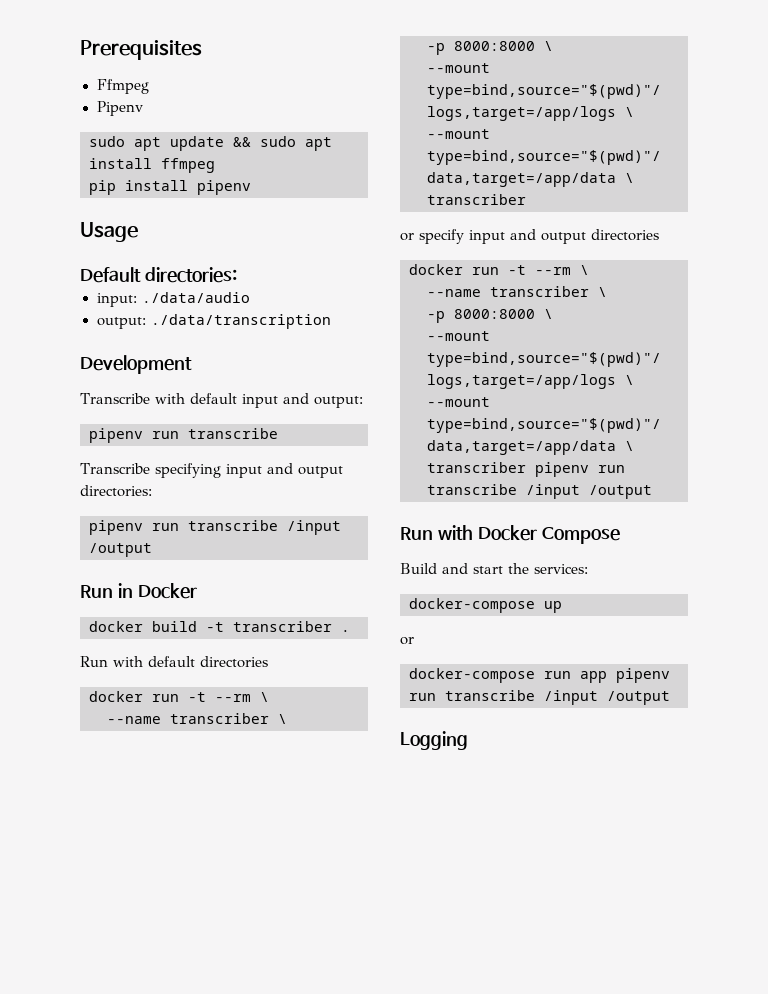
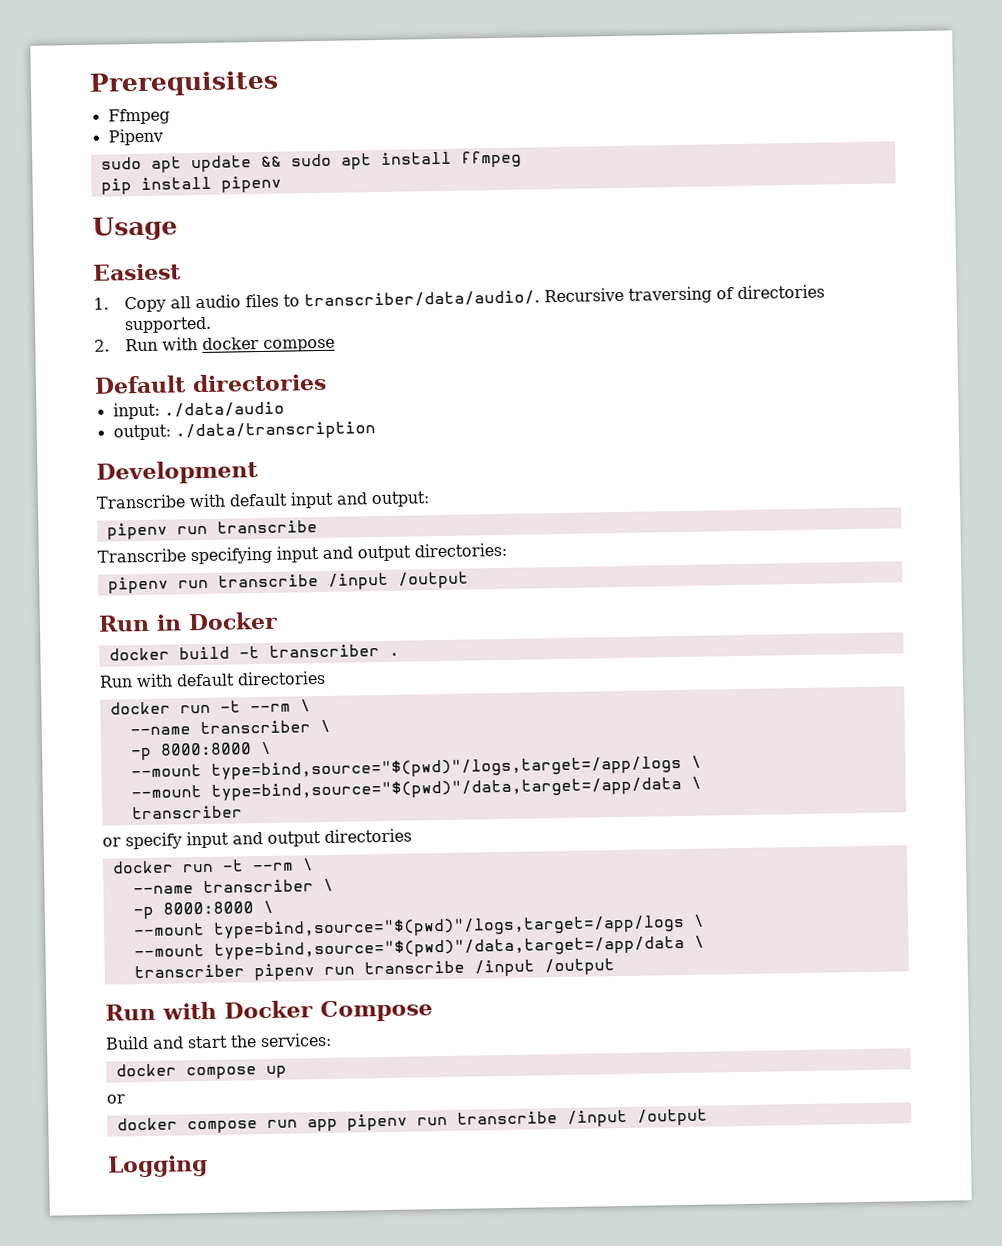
+ Easiest
+ 1. Copy all audio files to transcriber/data/audio/. Recursive traversing of directories supported.
+ 2. Run with docker compose
- Default directories:
+ Default directories
- docker-compose up
+ docker compose up
- docker-compose run app pipenv run transcribe /input /output
+ docker compose run app pipenv run transcribe /input /output

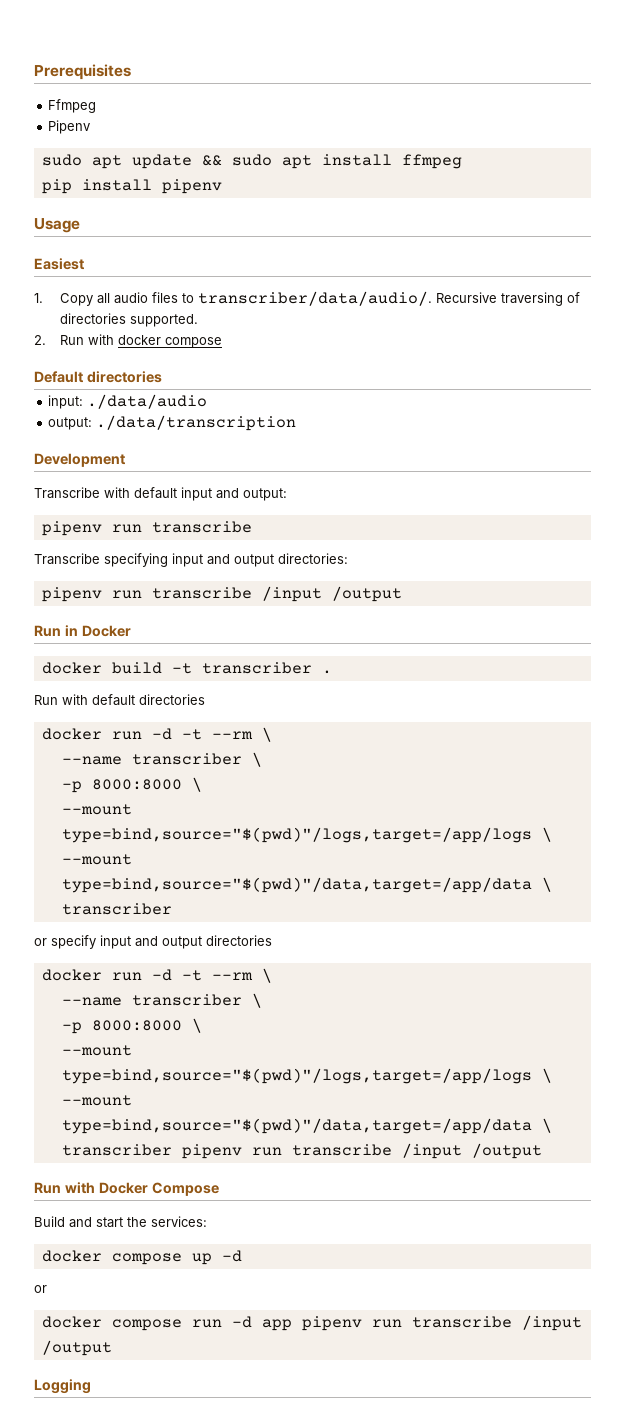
  Run with default directories
- docker run -t --rm \
+ docker run -d -t --rm \
  or specify input and output directories
- docker run -t --rm \
+ docker run -d -t --rm \
- docker compose up
+ docker compose up -d
- docker compose run app pipenv run transcribe /input /output
+ docker compose run -d app pipenv run transcribe /input /output

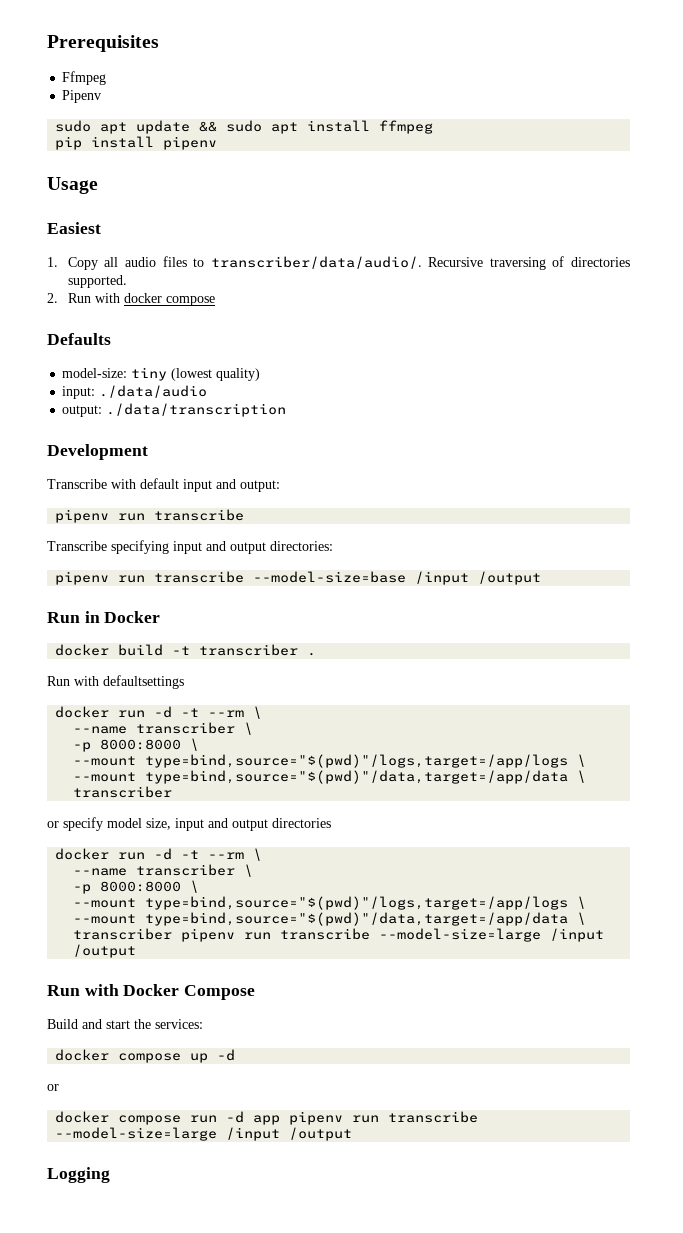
- Default directories
+ Defaults
+ model-size: tiny (lowest quality)
  Transcribe specifying input and output directories:
- pipenv run transcribe /input /output
+ pipenv run transcribe --model-size=base /input /output
- Run with default directories
+ Run with defaultsettings
- or specify input and output directories
+ or specify model size, input and output directories
- transcriber pipenv run transcribe /input /output
+ transcriber pipenv run transcribe --model-size=large /input /output
- docker compose run -d app pipenv run transcribe /input /output
+ docker compose run -d app pipenv run transcribe --model-size=large /input /output

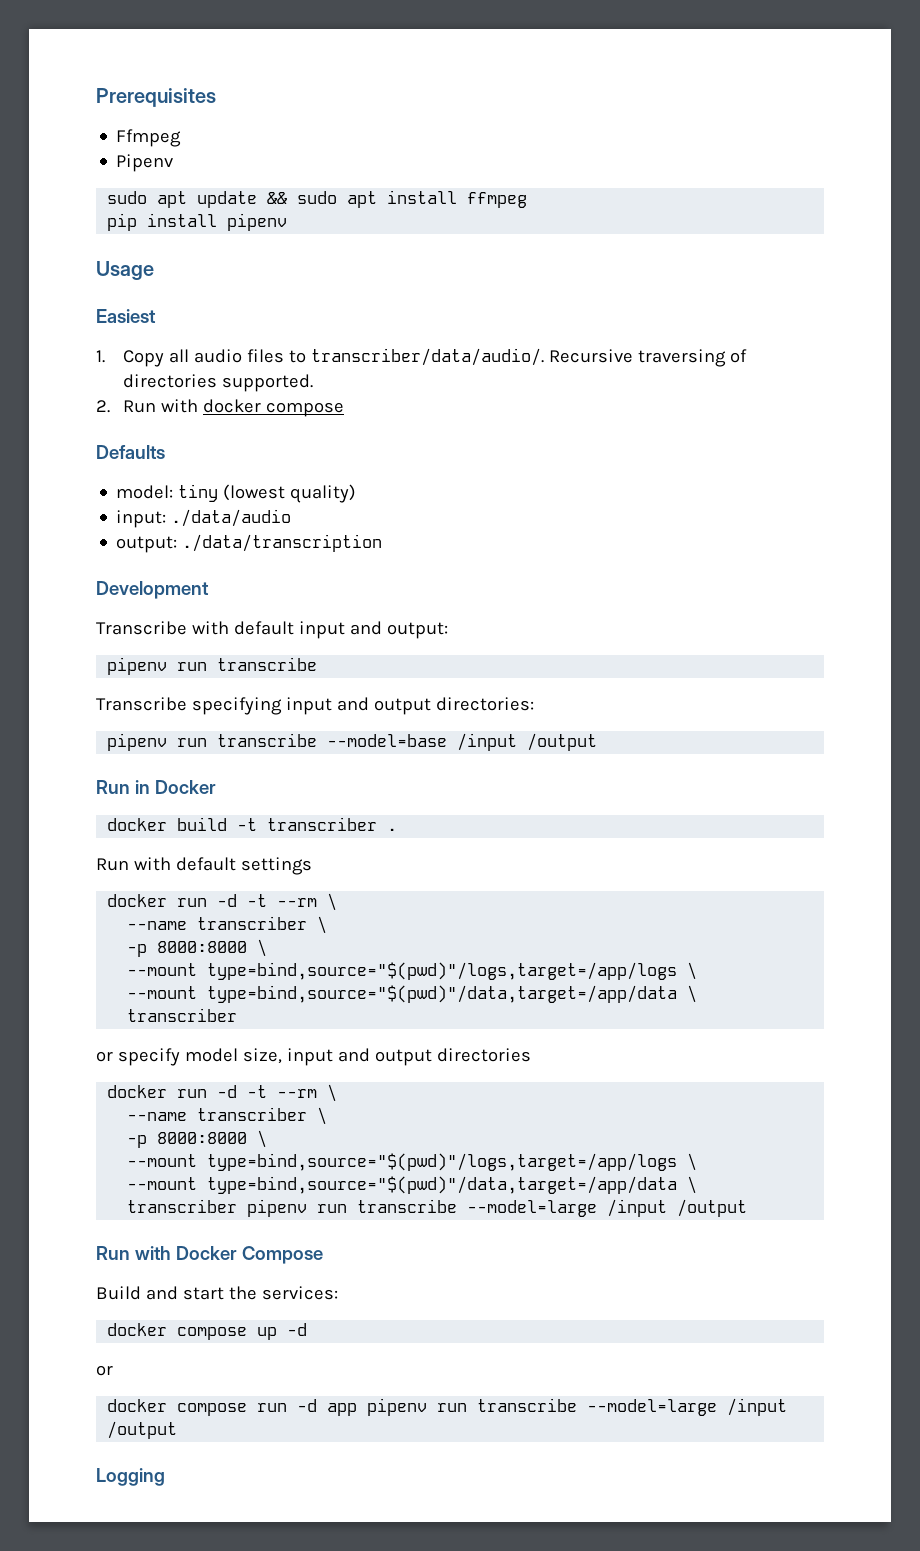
- model-size: tiny (lowest quality)
+ model: tiny (lowest quality)
- pipenv run transcribe --model-size=base /input /output
+ pipenv run transcribe --model=base /input /output
- Run with defaultsettings
+ Run with default settings
- transcriber pipenv run transcribe --model-size=large /input /output
+ transcriber pipenv run transcribe --model=large /input /output
- docker compose run -d app pipenv run transcribe --model-size=large /input /output
+ docker compose run -d app pipenv run transcribe --model=large /input /output

